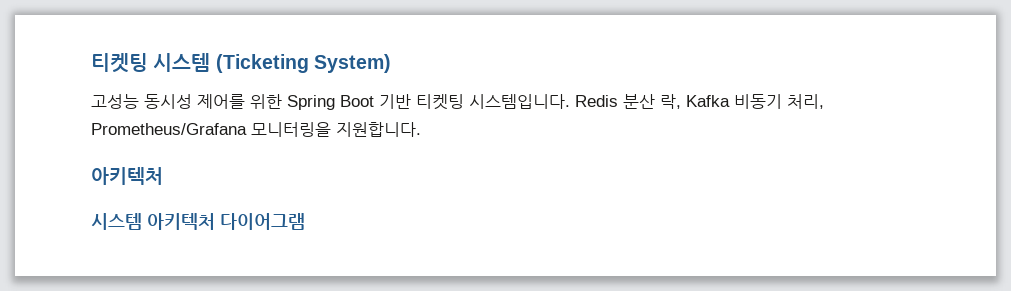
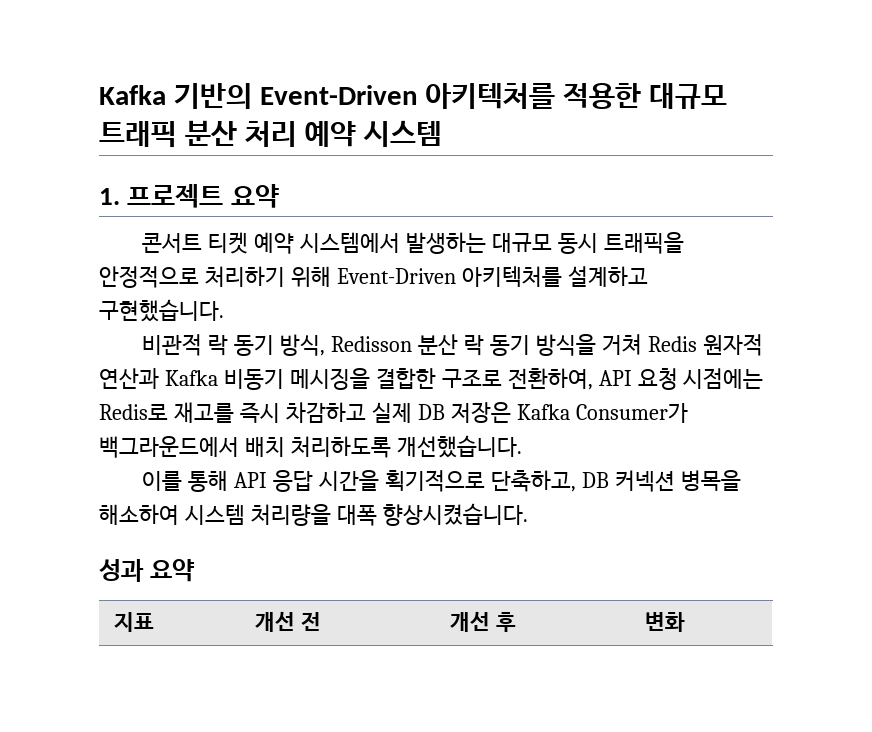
- 티켓팅 시스템 (Ticketing System)
- 고성능 동시성 제어를 위한 Spring Boot 기반 티켓팅 시스템입니다. Redis 분산 락, Kafka 비동기 처리, Prometheus/Grafana 모니터링을 지원합니다.
- 아키텍처
- 시스템 아키텍처 다이어그램
+ Kafka 기반의 Event-Driven 아키텍처를 적용한 대규모 트래픽 분산 처리 예약 시스템
+ 1. 프로젝트 요약
+ 콘서트 티켓 예약 시스템에서 발생하는 대규모 동시 트래픽을 안정적으로 처리하기 위해 Event-Driven 아키텍처를 설계하고 구현했습니다.
+ 비관적 락 동기 방식, Redisson 분산 락 동기 방식을 거쳐 Redis 원자적 연산과 Kafka 비동기 메시징을 결합한 구조로 전환하여, API 요청 시점에는 Redis로 재고를 즉시 차감하고 실제 DB 저장은 Kafka Consumer가 백그라운드에서 배치 처리하도록 개선했습니다.
+ 이를 통해 API 응답 시간을 획기적으로 단축하고, DB 커넥션 병목을 해소하여 시스템 처리량을 대폭 향상시켰습니다.
+ 성과 요약
+ 지표 | 개선 전 | 개선 후 | 변화

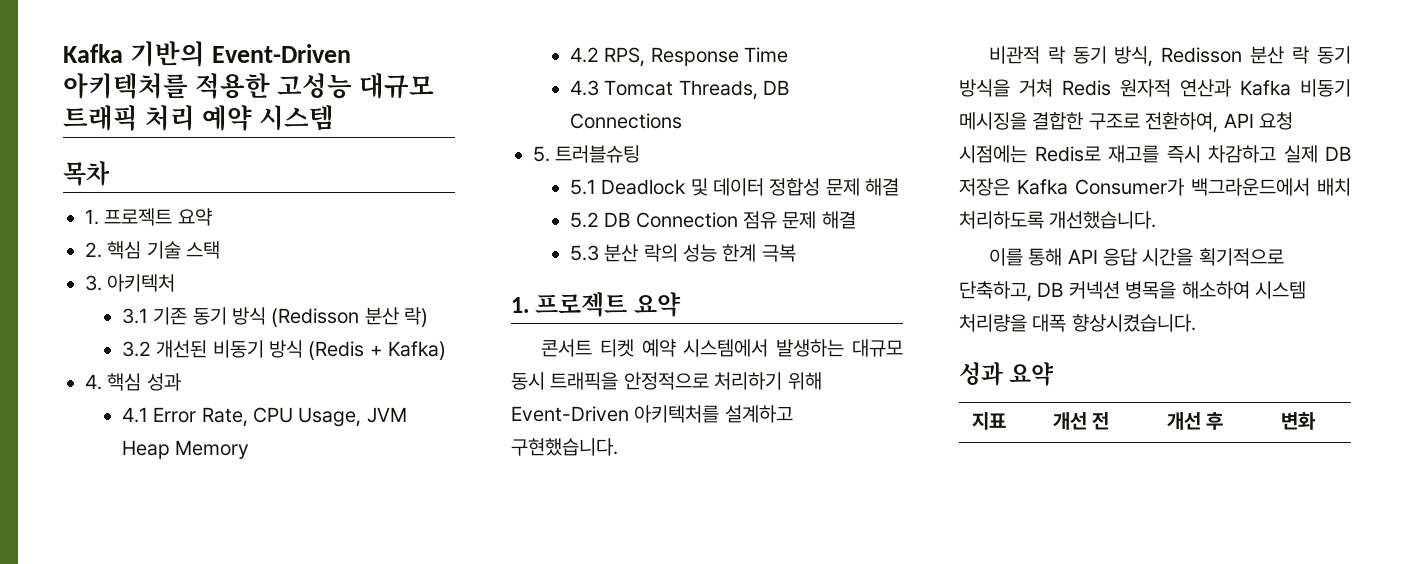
- Kafka 기반의 Event-Driven 아키텍처를 적용한 대규모 트래픽 분산 처리 예약 시스템
+ Kafka 기반의 Event-Driven 아키텍처를 적용한 고성능 대규모 트래픽 처리 예약 시스템
+ 목차
+ 1. 프로젝트 요약
+ 2. 핵심 기술 스택
+ 3. 아키텍처
+ 3.1 기존 동기 방식 (Redisson 분산 락)
+ 3.2 개선된 비동기 방식 (Redis + Kafka)
+ 4. 핵심 성과
+ 4.1 Error Rate, CPU Usage, JVM Heap Memory
+ 4.2 RPS, Response Time
+ 4.3 Tomcat Threads, DB Connections
+ 5. 트러블슈팅
+ 5.1 Deadlock 및 데이터 정합성 문제 해결
+ 5.2 DB Connection 점유 문제 해결
+ 5.3 분산 락의 성능 한계 극복

